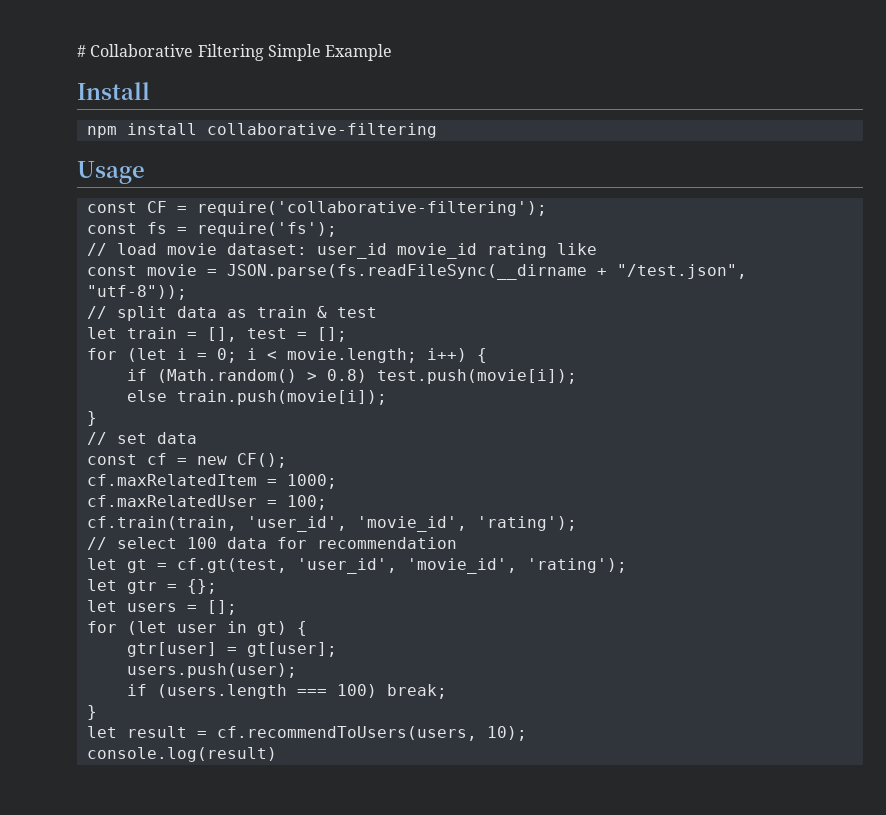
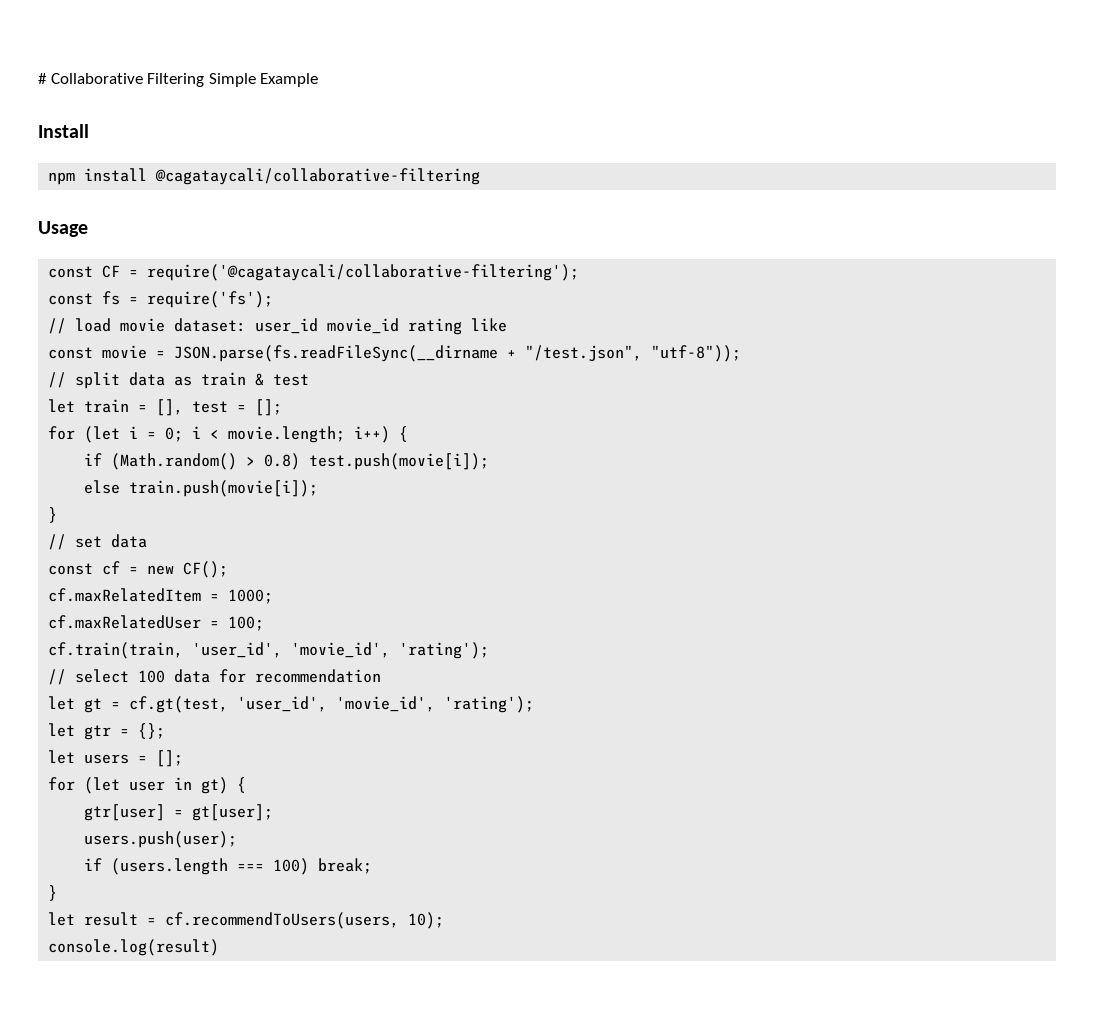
- npm install collaborative-filtering
+ npm install @cagataycali/collaborative-filtering
- const CF = require('collaborative-filtering');
+ const CF = require('@cagataycali/collaborative-filtering');

